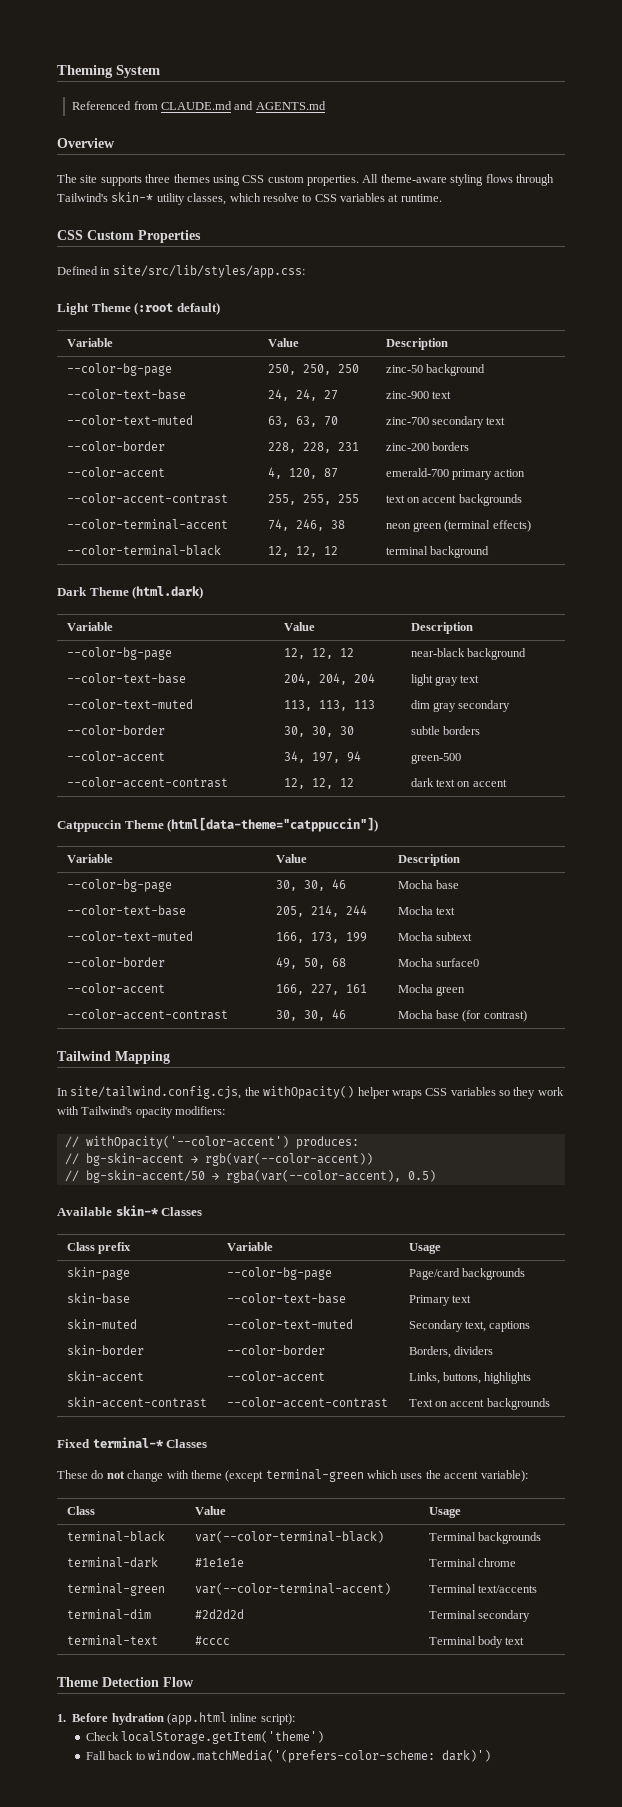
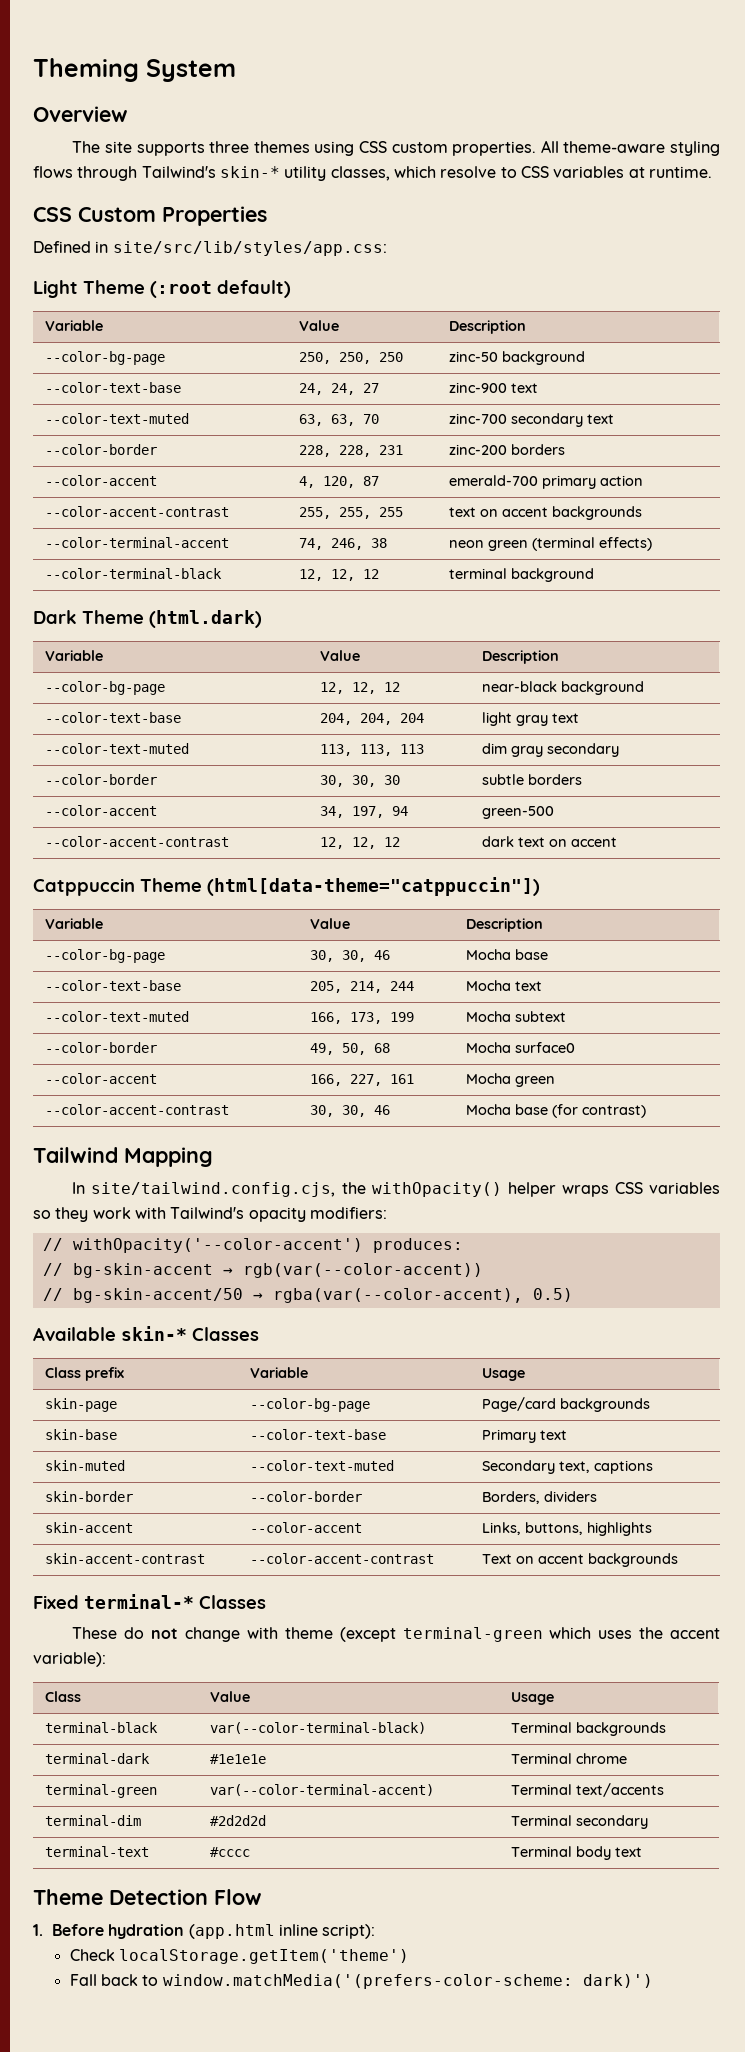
- Referenced from CLAUDE.md and AGENTS.md

